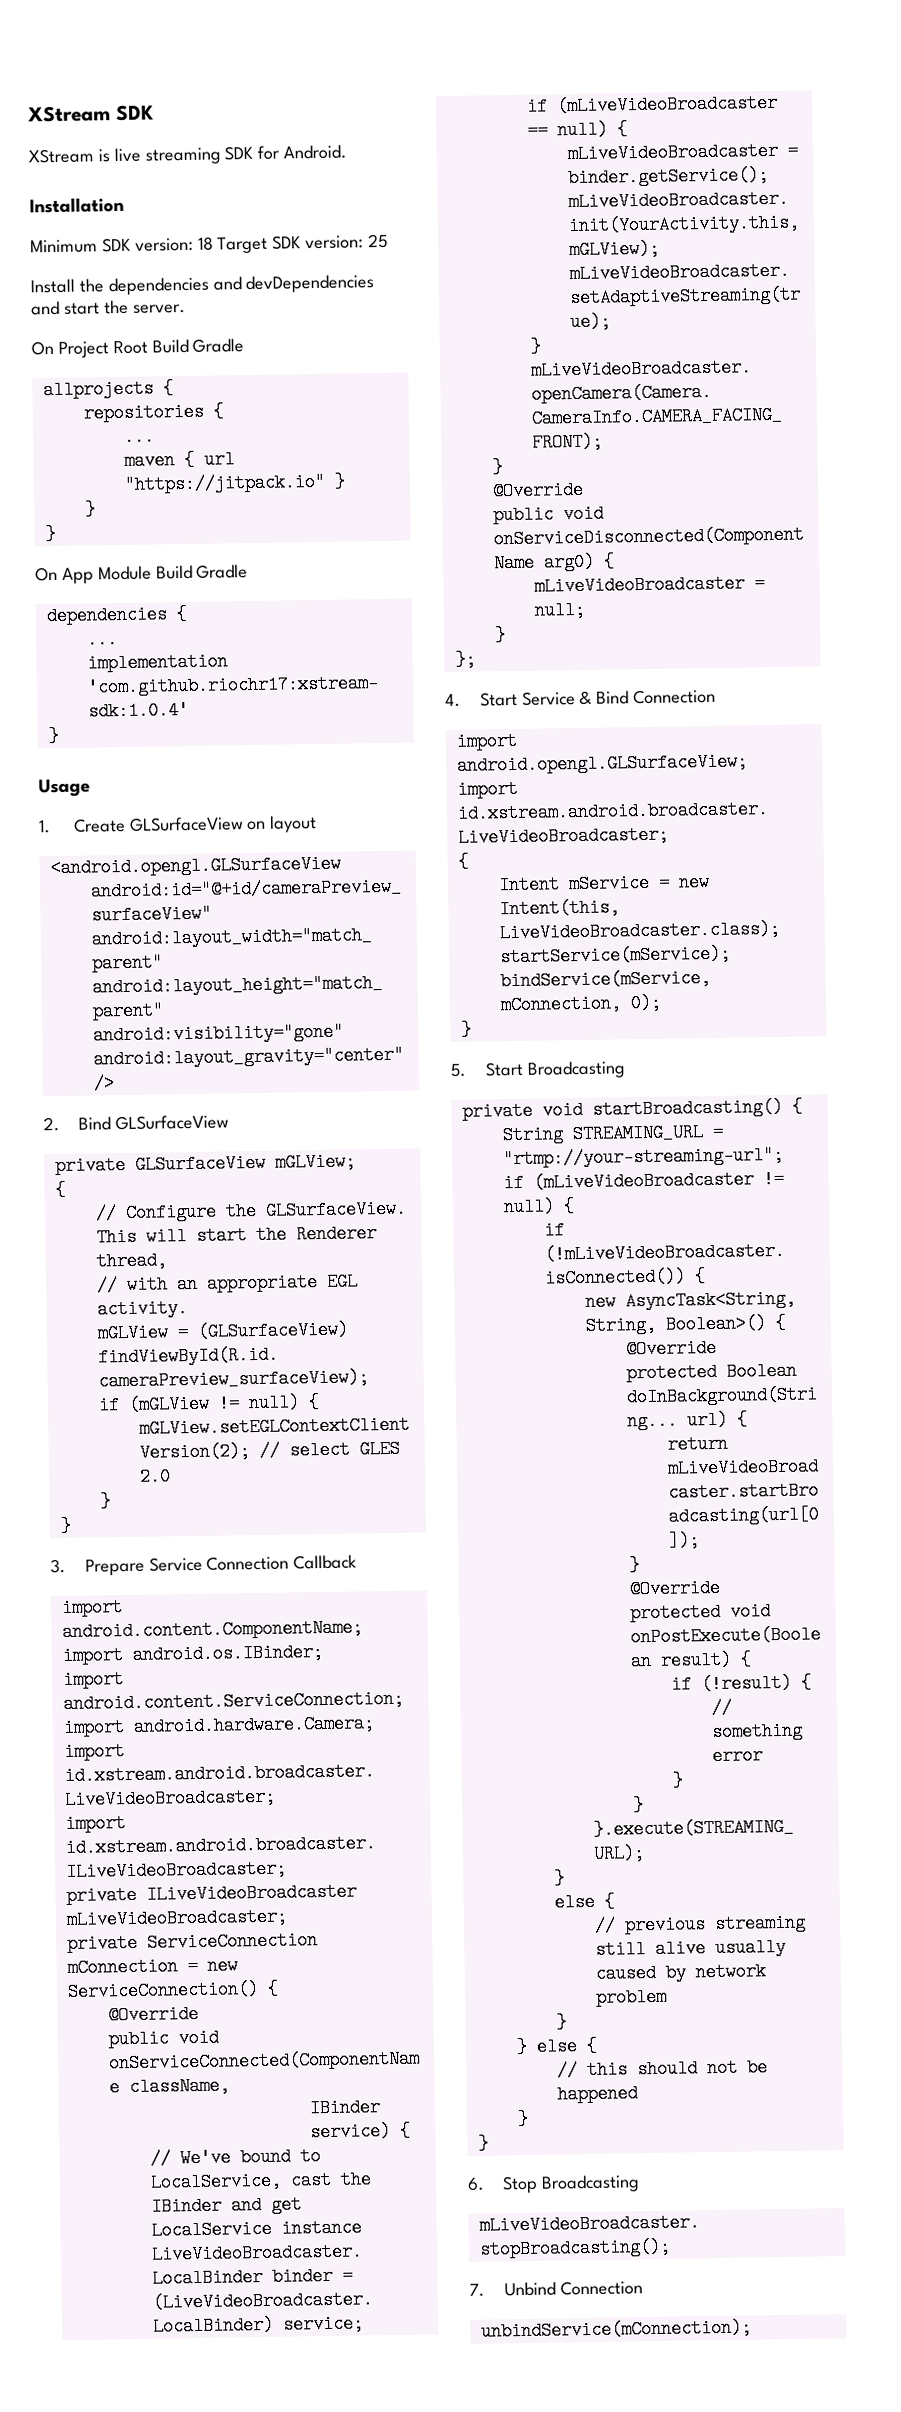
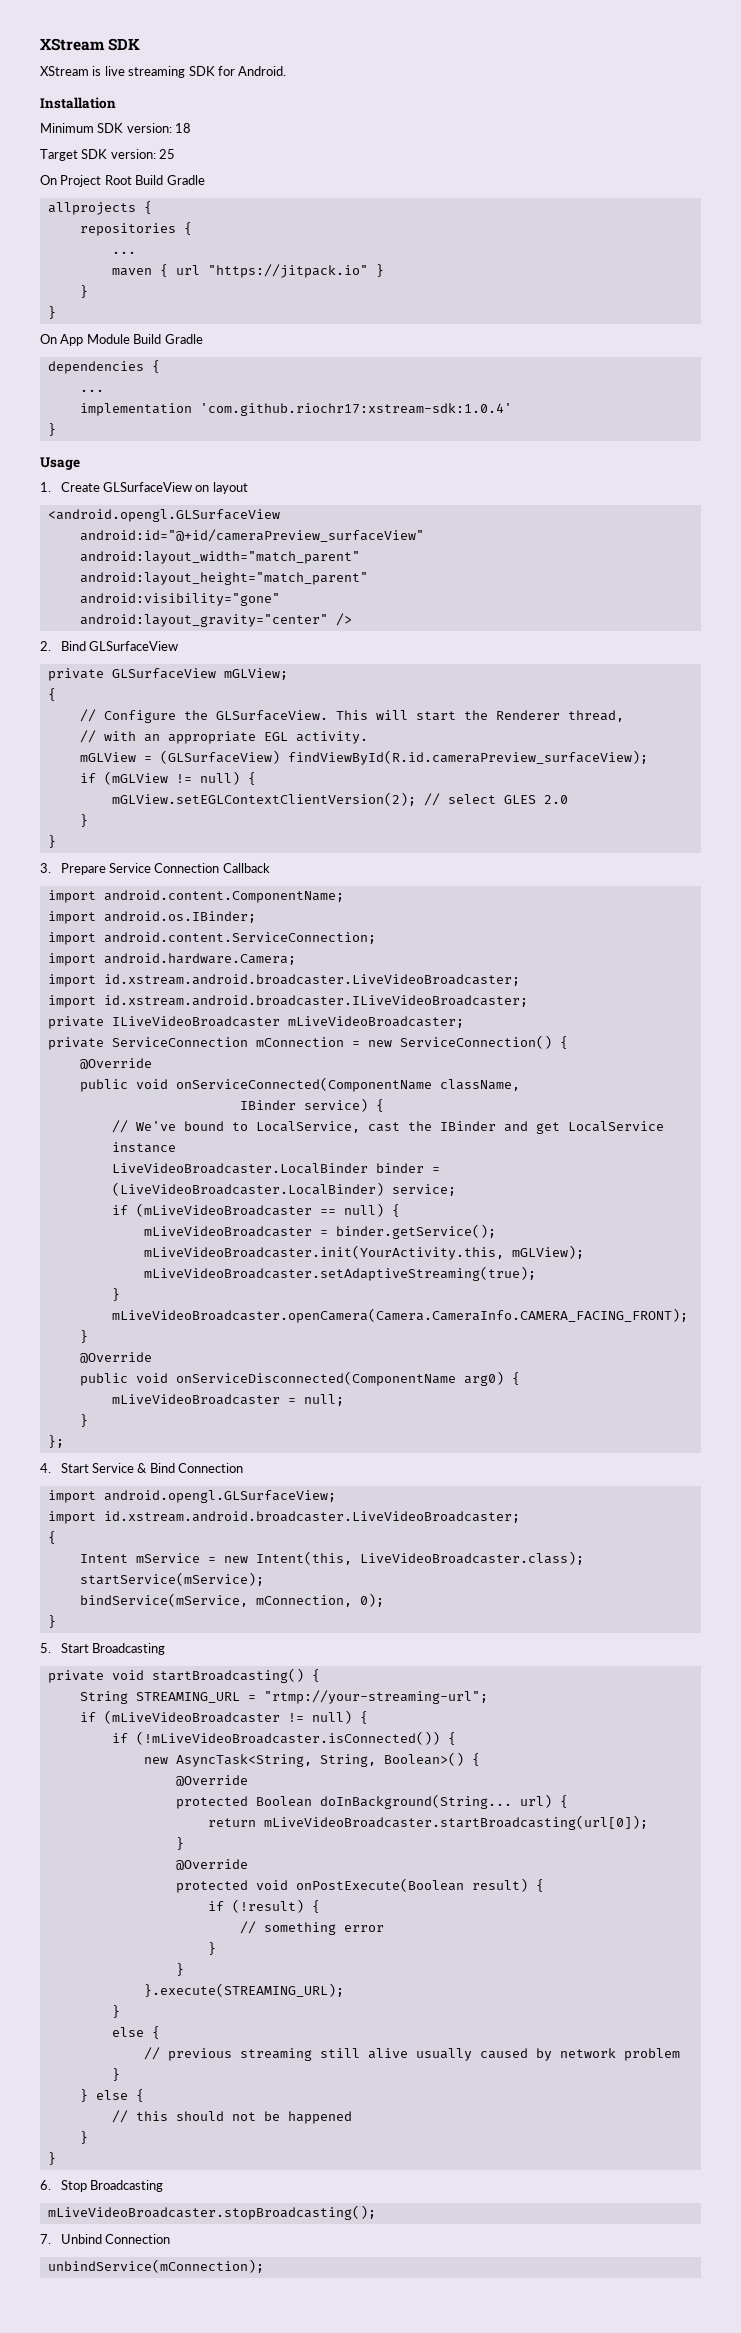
- Minimum SDK version: 18 Target SDK version: 25
+ Minimum SDK version: 18
+ Target SDK version: 25
- Install the dependencies and devDependencies and start the server.

